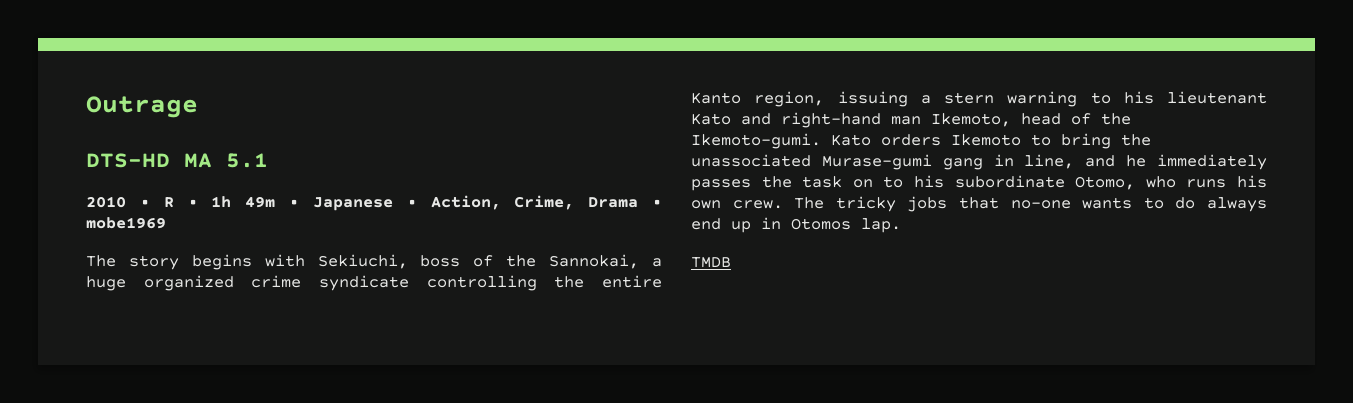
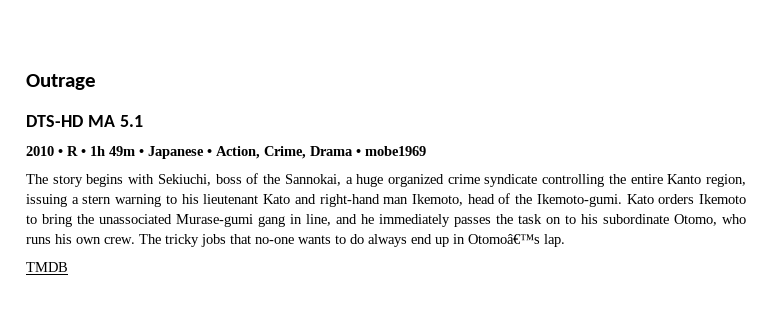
- The tricky jobs that no-one wants to do always end up in Otomos lap.
+ The tricky jobs that no-one wants to do always end up in Otomoâ€™s lap.

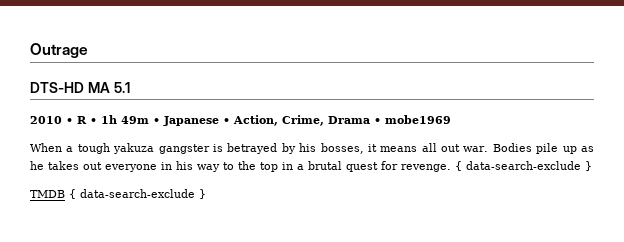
- The story begins with Sekiuchi, boss of the Sannokai, a huge organized crime syndicate controlling the entire Kanto region, issuing a stern warning to his lieutenant Kato and right-hand man Ikemoto, head of the Ikemoto-gumi. Kato orders Ikemoto to bring the unassociated Murase-gumi gang in line, and he immediately passes the task on to his subordinate Otomo, who runs his own crew. The tricky jobs that no-one wants to do always end up in Otomoâ€™s lap.
- TMDB
+ When a tough yakuza gangster is betrayed by his bosses, it means all out war. Bodies pile up as he takes out everyone in his way to the top in a brutal quest for revenge. { data-search-exclude }
+ TMDB { data-search-exclude }

